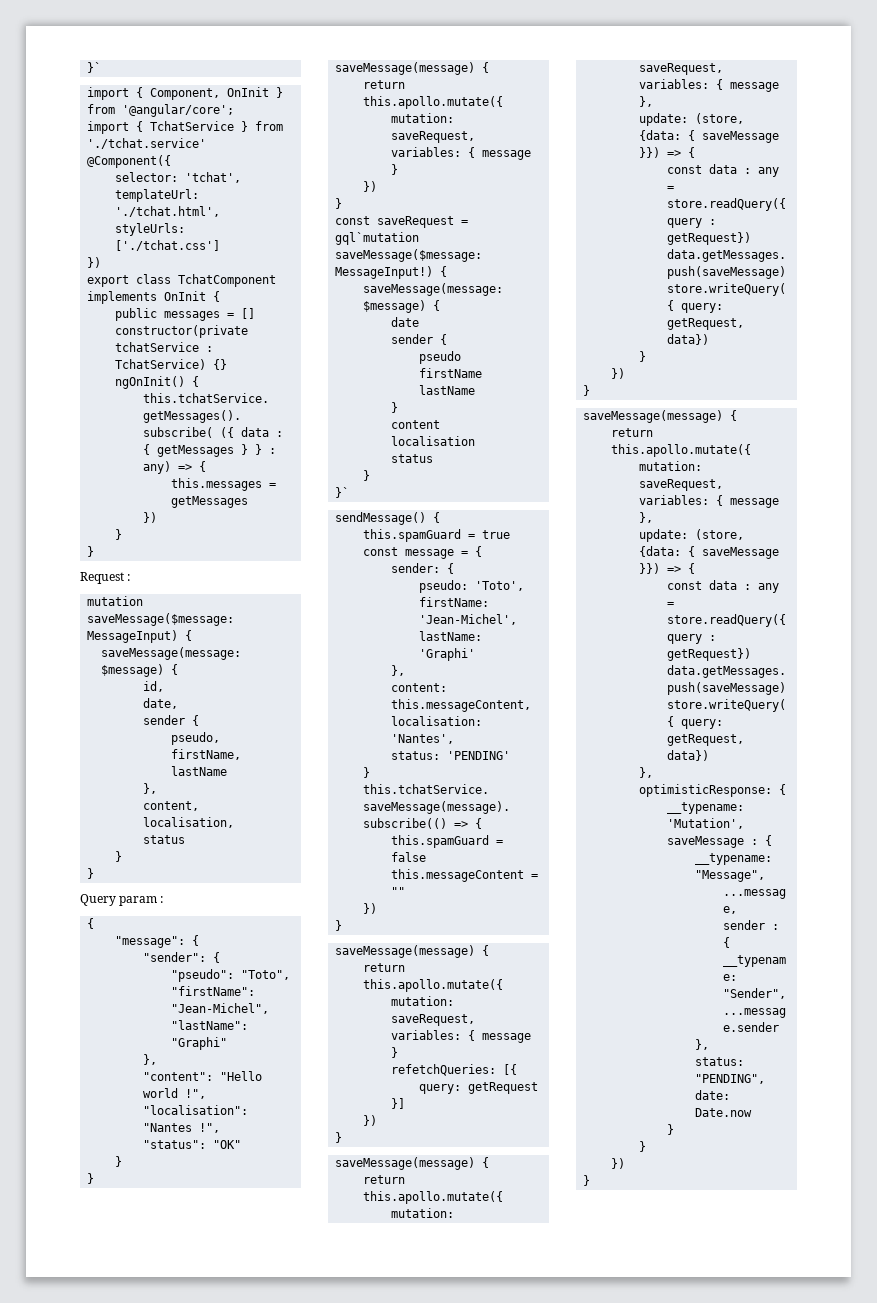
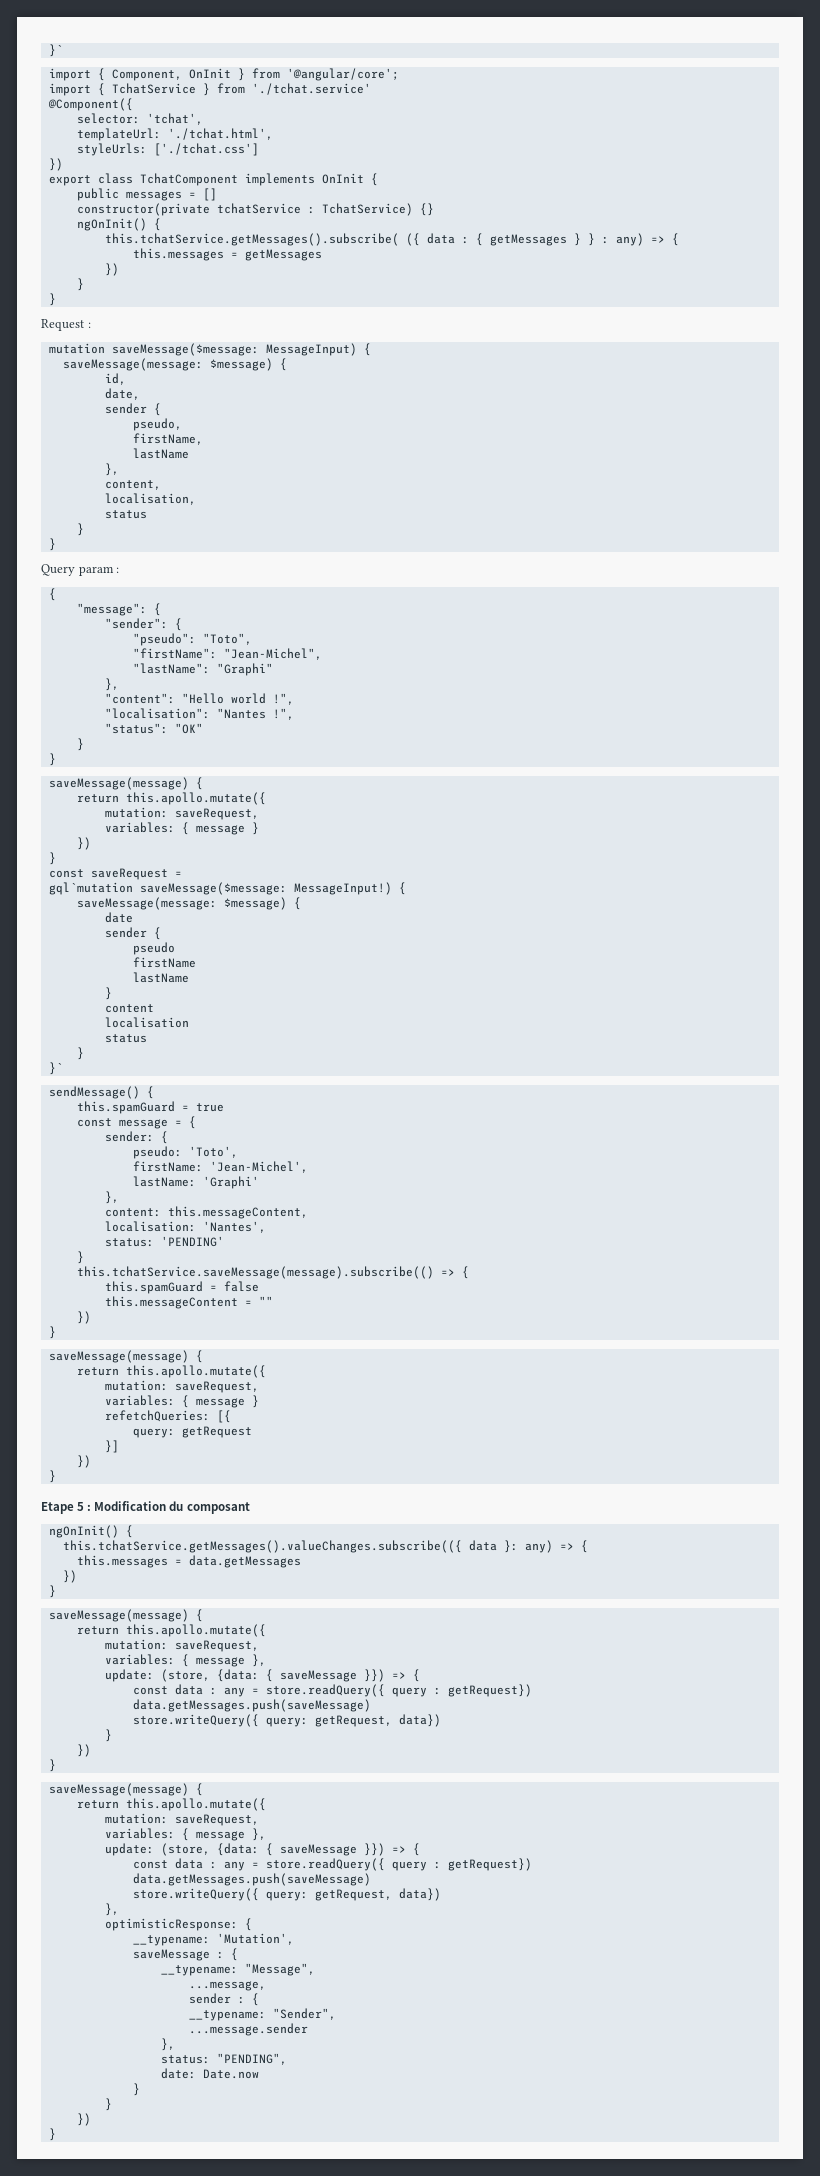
+ Etape 5 : Modification du composant
+ ngOnInit() {
+ this.tchatService.getMessages().valueChanges.subscribe(({ data }: any) => {
+ this.messages = data.getMessages
+ })
+ }

